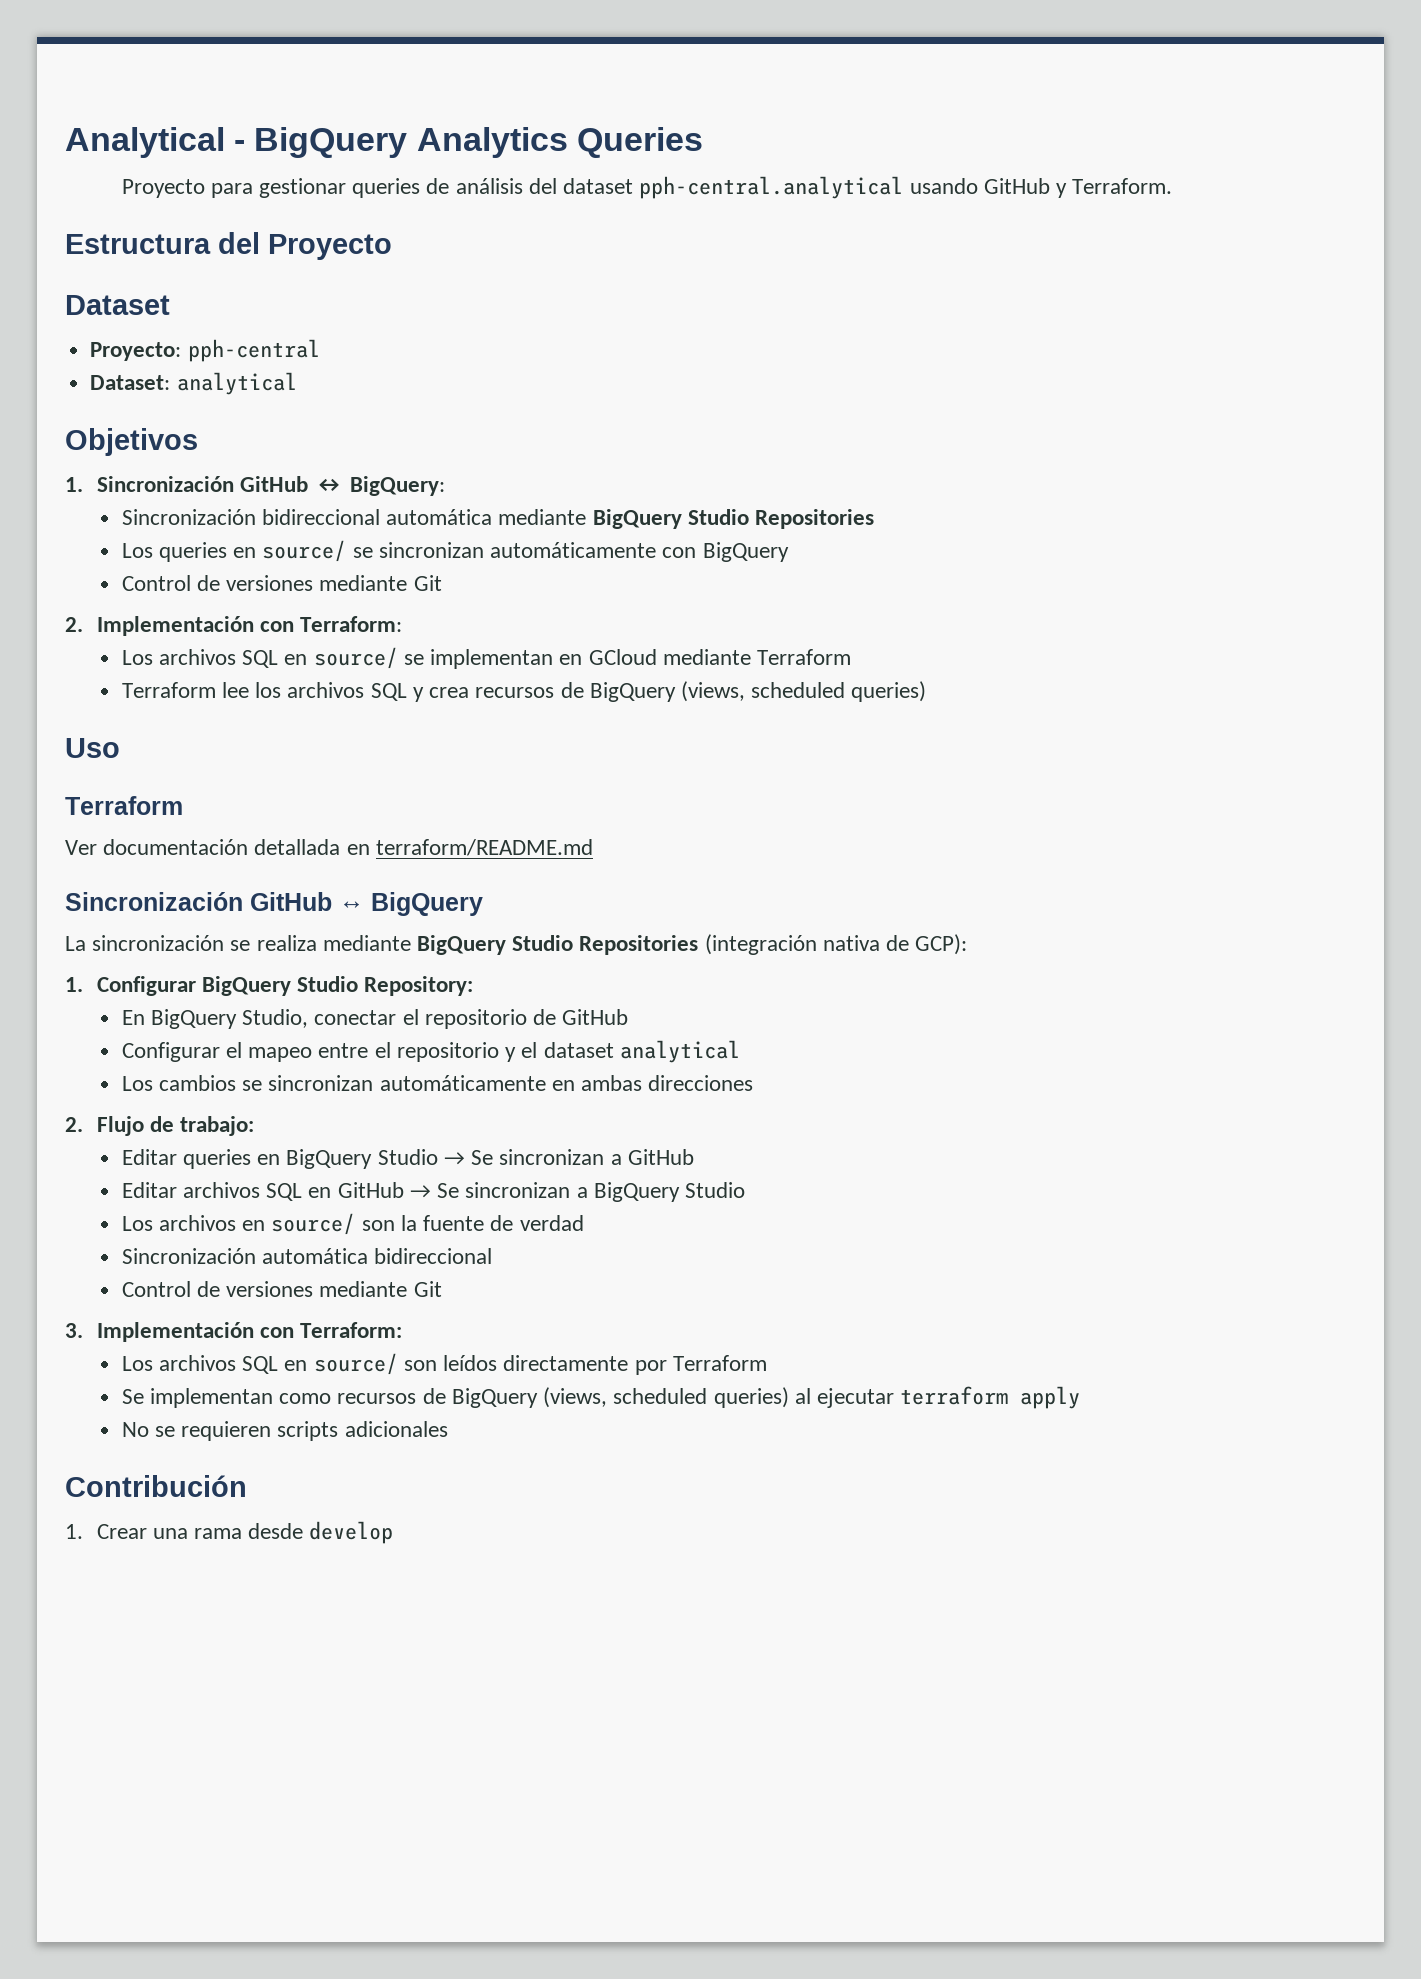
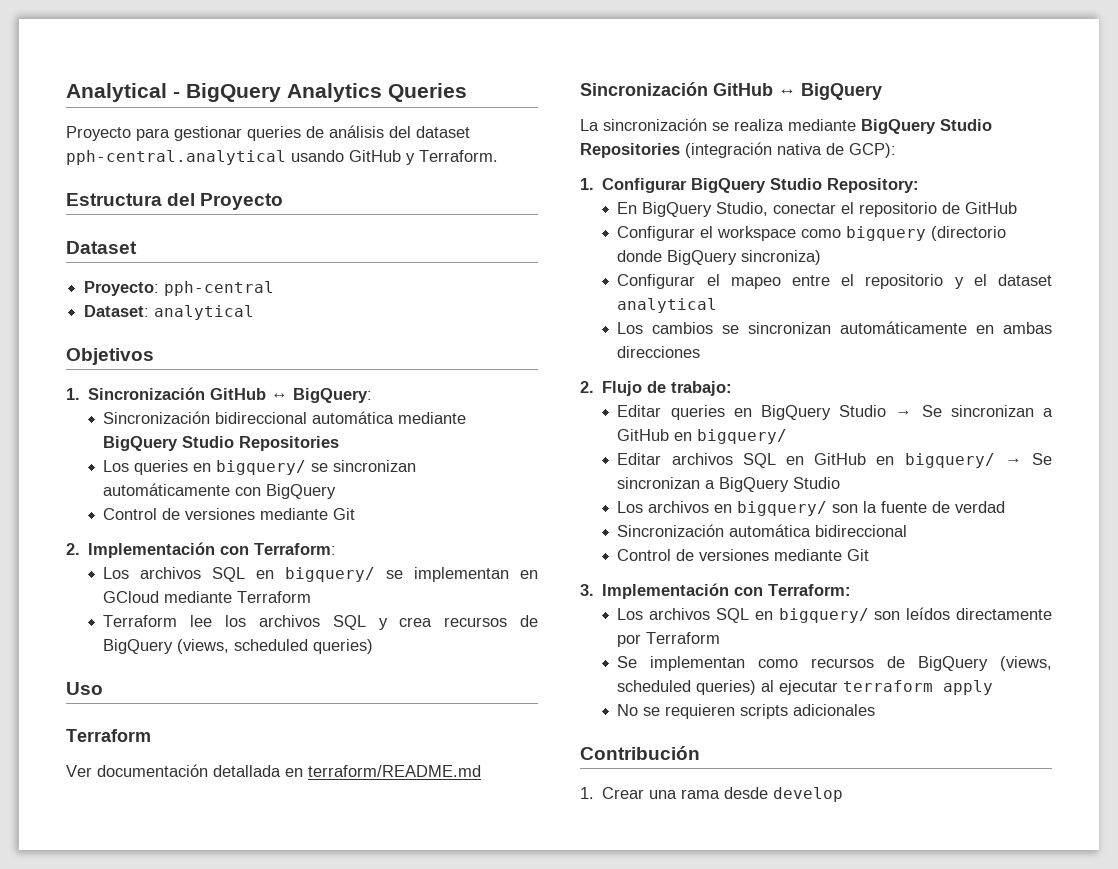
- Los queries en source/ se sincronizan automáticamente con BigQuery
+ Los queries en bigquery/ se sincronizan automáticamente con BigQuery
- Los archivos SQL en source/ se implementan en GCloud mediante Terraform
+ Los archivos SQL en bigquery/ se implementan en GCloud mediante Terraform
+ Configurar el workspace como bigquery (directorio donde BigQuery sincroniza)
- Editar queries en BigQuery Studio → Se sincronizan a GitHub
+ Editar queries en BigQuery Studio → Se sincronizan a GitHub en bigquery/
- Editar archivos SQL en GitHub → Se sincronizan a BigQuery Studio
+ Editar archivos SQL en GitHub en bigquery/ → Se sincronizan a BigQuery Studio
- Los archivos en source/ son la fuente de verdad
+ Los archivos en bigquery/ son la fuente de verdad
- Los archivos SQL en source/ son leídos directamente por Terraform
+ Los archivos SQL en bigquery/ son leídos directamente por Terraform

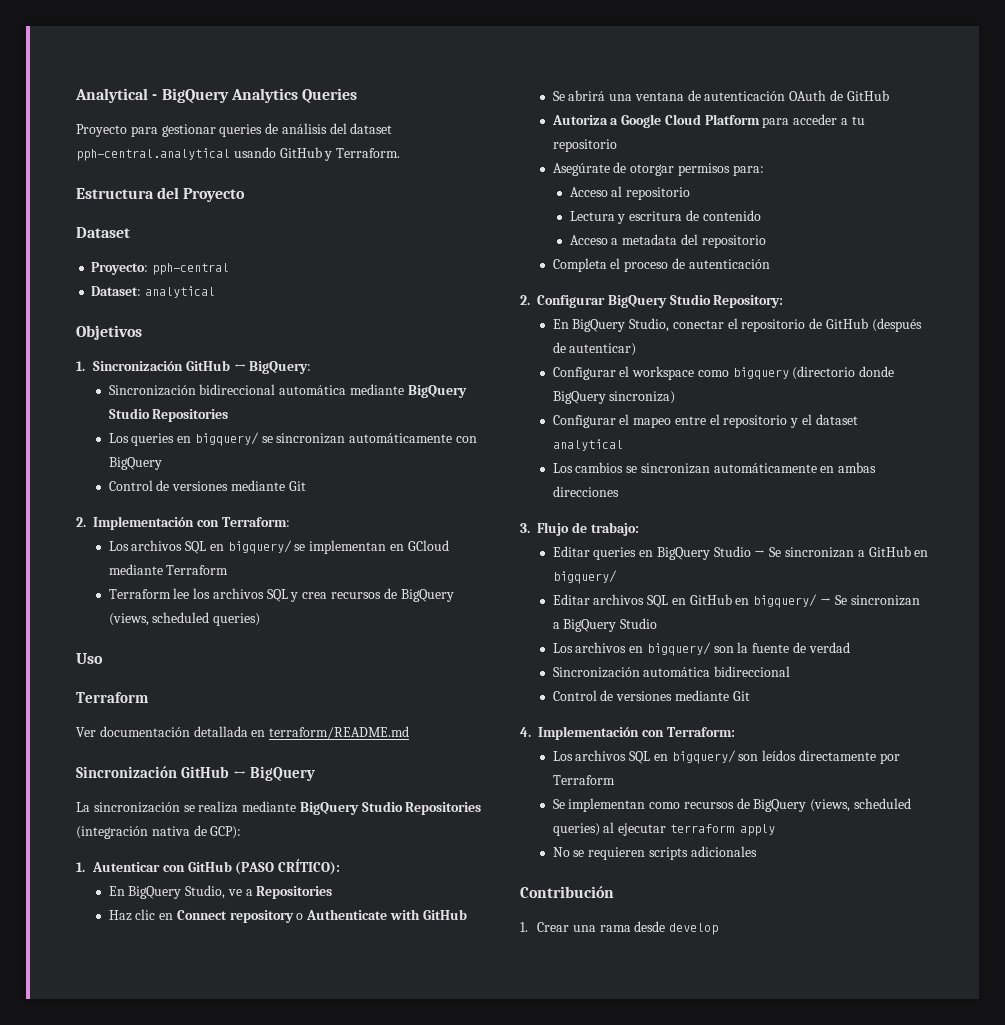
- 1. Configurar BigQuery Studio Repository:
+ 1. Autenticar con GitHub (PASO CRÍTICO):
+ En BigQuery Studio, ve a Repositories
+ Haz clic en Connect repository o Authenticate with GitHub
+ Se abrirá una ventana de autenticación OAuth de GitHub
+ Autoriza a Google Cloud Platform para acceder a tu repositorio
+ Asegúrate de otorgar permisos para:
+ Acceso al repositorio
+ Lectura y escritura de contenido
+ Acceso a metadata del repositorio
+ Completa el proceso de autenticación
+ 2. Configurar BigQuery Studio Repository:
- En BigQuery Studio, conectar el repositorio de GitHub
+ En BigQuery Studio, conectar el repositorio de GitHub (después de autenticar)
- 2. Flujo de trabajo:
+ 3. Flujo de trabajo:
- 3. Implementación con Terraform:
+ 4. Implementación con Terraform:

